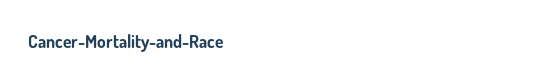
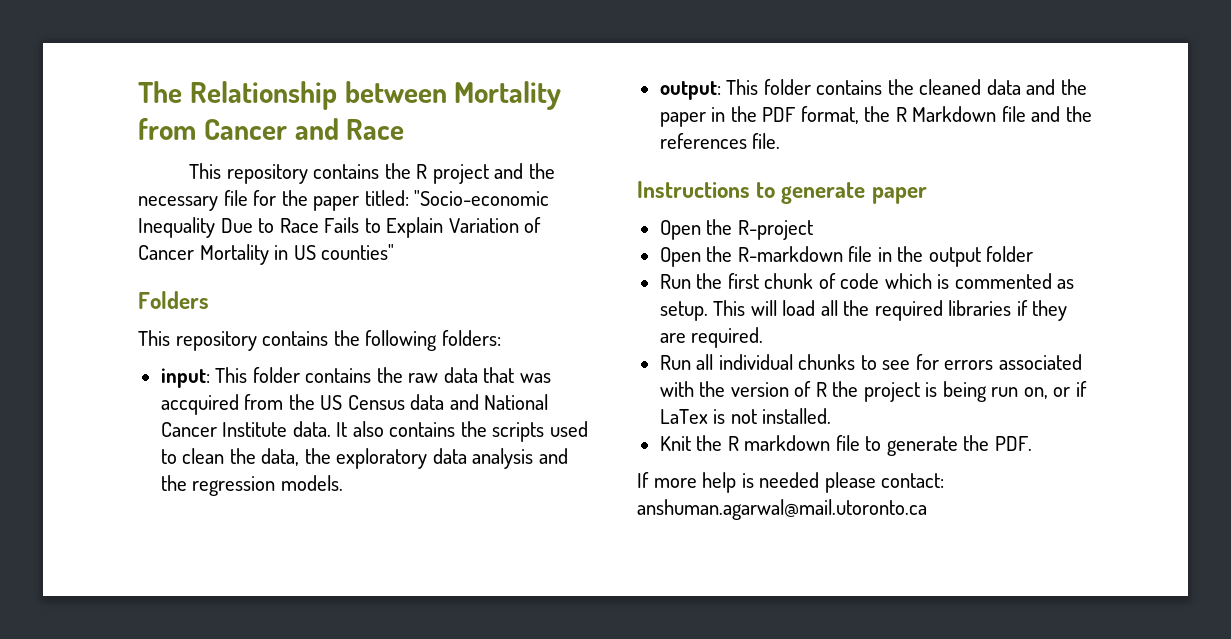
- Cancer-Mortality-and-Race
+ The Relationship between Mortality from Cancer and Race
+ This repository contains the R project and the necessary file for the paper titled: "Socio-economic Inequality Due to Race Fails to Explain Variation of Cancer Mortality in US counties"
+ Folders
+ This repository contains the following folders:
+ input: This folder contains the raw data that was accquired from the US Census data and National Cancer Institute data. It also contains the scripts used to clean the data, the exploratory data analysis and the regression models.
+ output: This folder contains the cleaned data and the paper in the PDF format, the R Markdown file and the references file.
+ Instructions to generate paper
+ Open the R-project
+ Open the R-markdown file in the output folder
+ Run the first chunk of code which is commented as setup. This will load all the required libraries if they are required.
+ Run all individual chunks to see for errors associated with the version of R the project is being run on, or if LaTex is not installed.
+ Knit the R markdown file to generate the PDF.
+ If more help is needed please contact: anshuman.agarwal@mail.utoronto.ca

